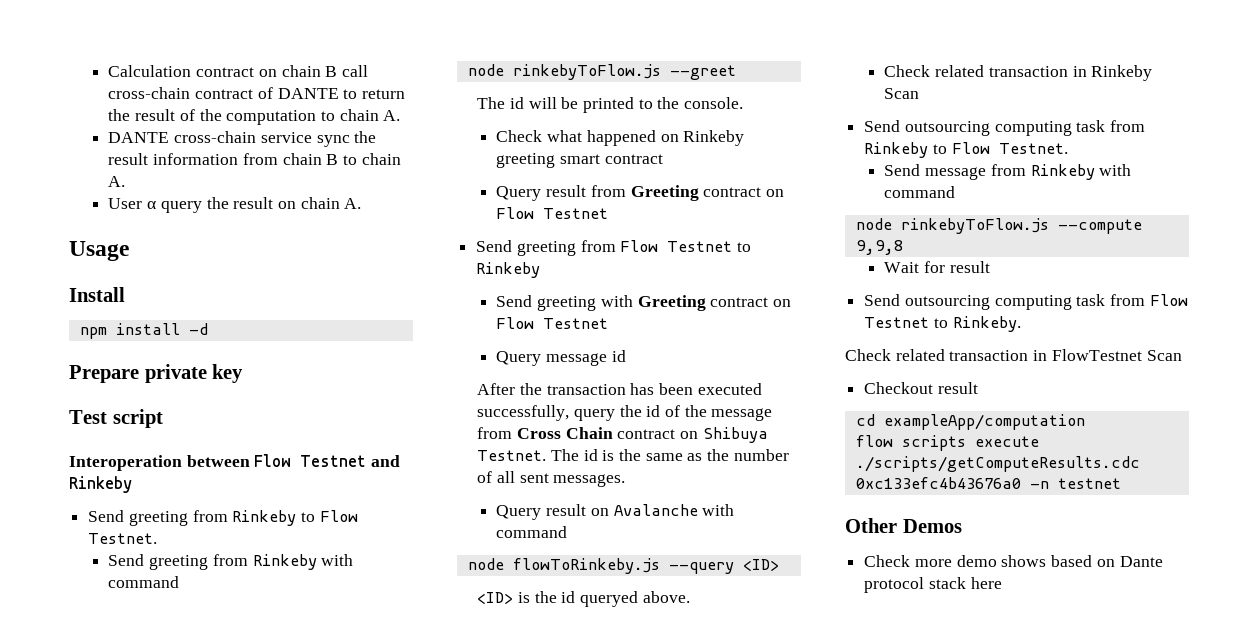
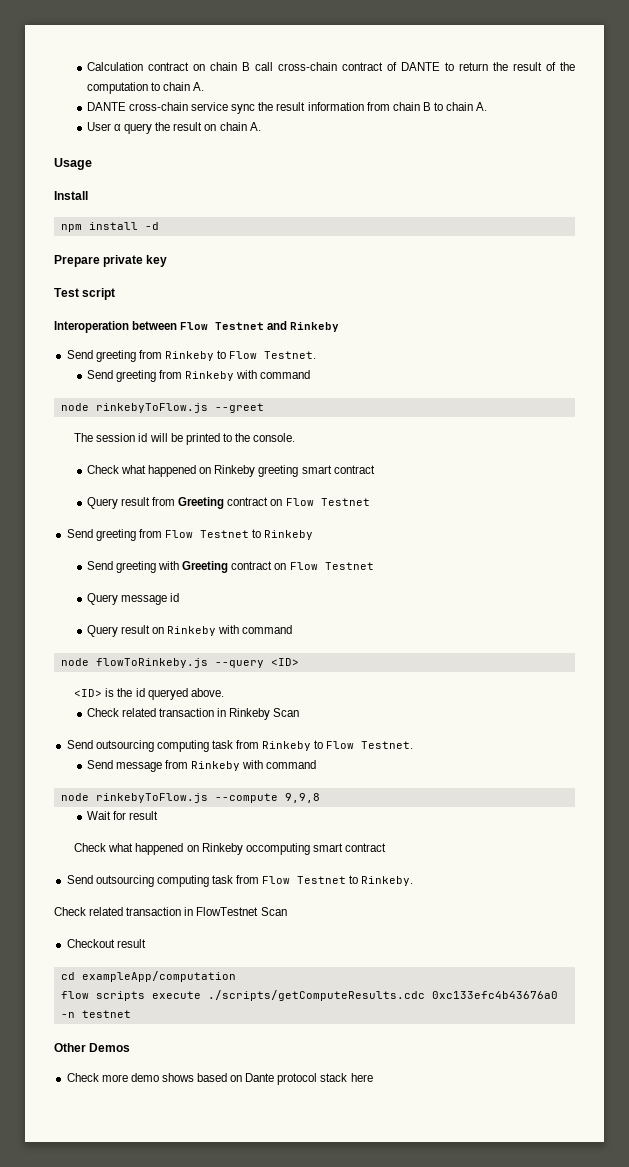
- The id will be printed to the console.
+ The session id will be printed to the console.
- After the transaction has been executed successfully, query the id of the message from Cross Chain contract on Shibuya Testnet. The id is the same as the number of all sent messages.
- Query result on Avalanche with command
+ Query result on Rinkeby with command
+ Check what happened on Rinkeby occomputing smart contract

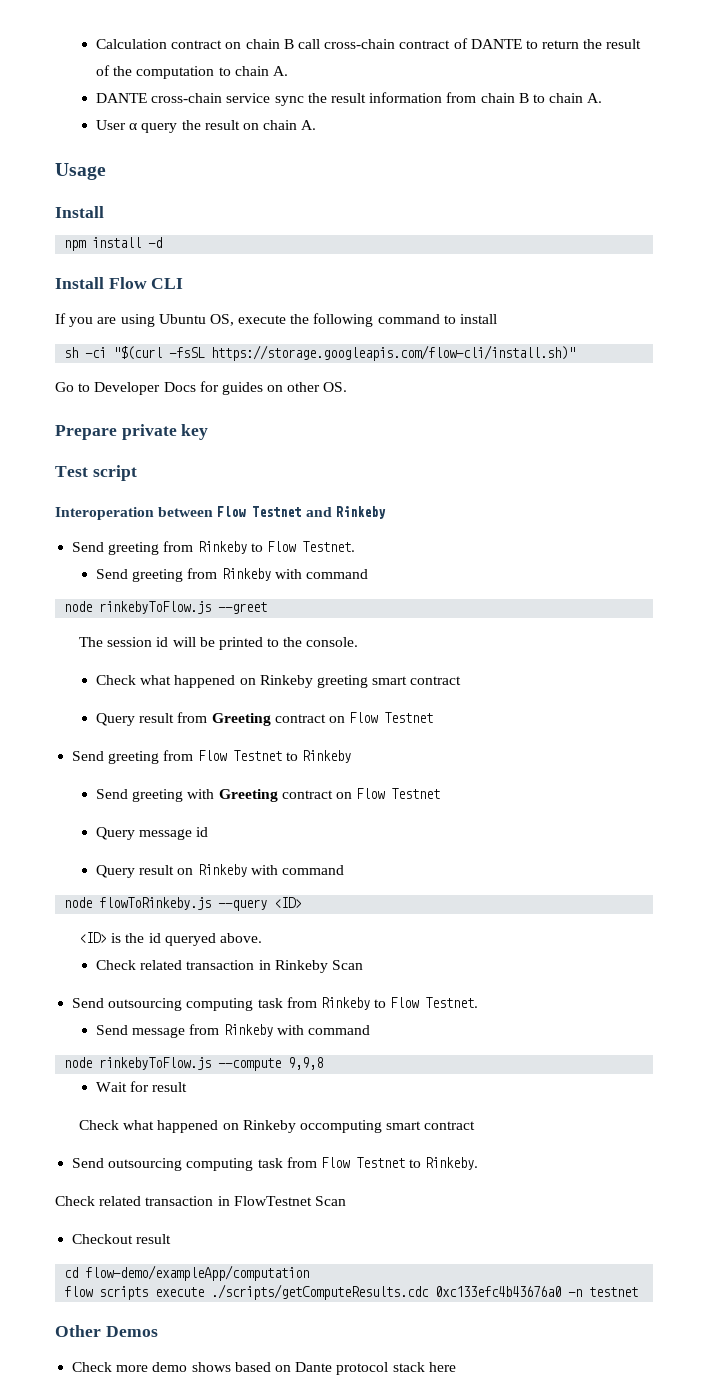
+ Install Flow CLI
+ If you are using Ubuntu OS, execute the following command to install
+ sh -ci "$(curl -fsSL https://storage.googleapis.com/flow-cli/install.sh)"
+ Go to Developer Docs for guides on other OS.
- cd exampleApp/computation
+ cd flow-demo/exampleApp/computation

